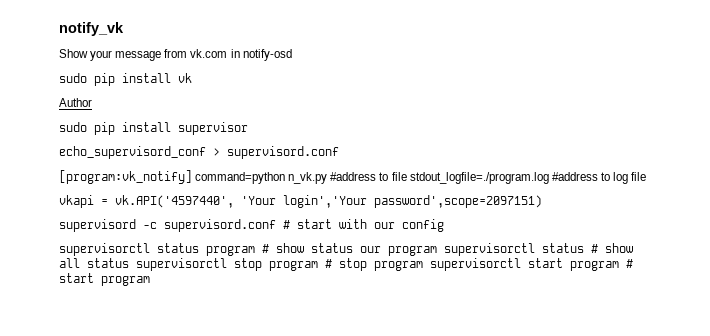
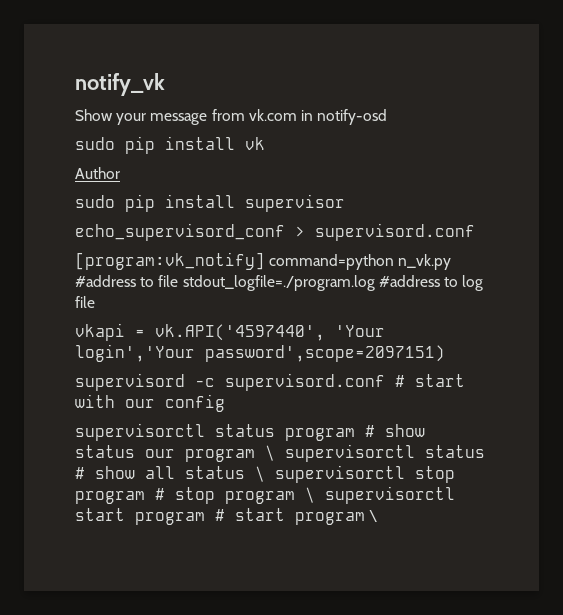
- supervisorctl status program # show status our program supervisorctl status # show all status supervisorctl stop program # stop program supervisorctl start program # start program
+ supervisorctl status program # show status our program \ supervisorctl status # show all status \ supervisorctl stop program # stop program \ supervisorctl start program # start program \

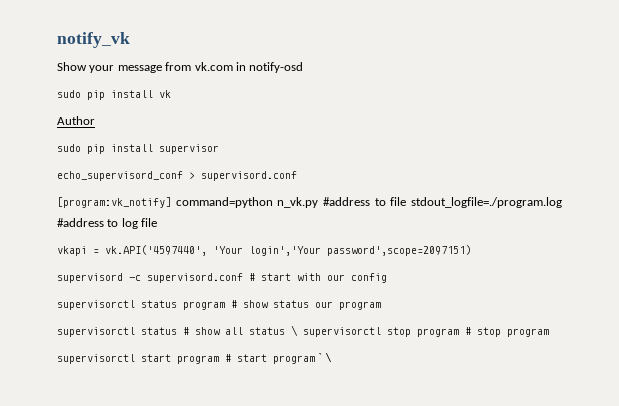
- supervisorctl status program # show status our program \ supervisorctl status # show all status \ supervisorctl stop program # stop program \ supervisorctl start program # start program \
+ supervisorctl status program # show status our program
+ supervisorctl status # show all status \ supervisorctl stop program # stop program
+ supervisorctl start program # start program ` \

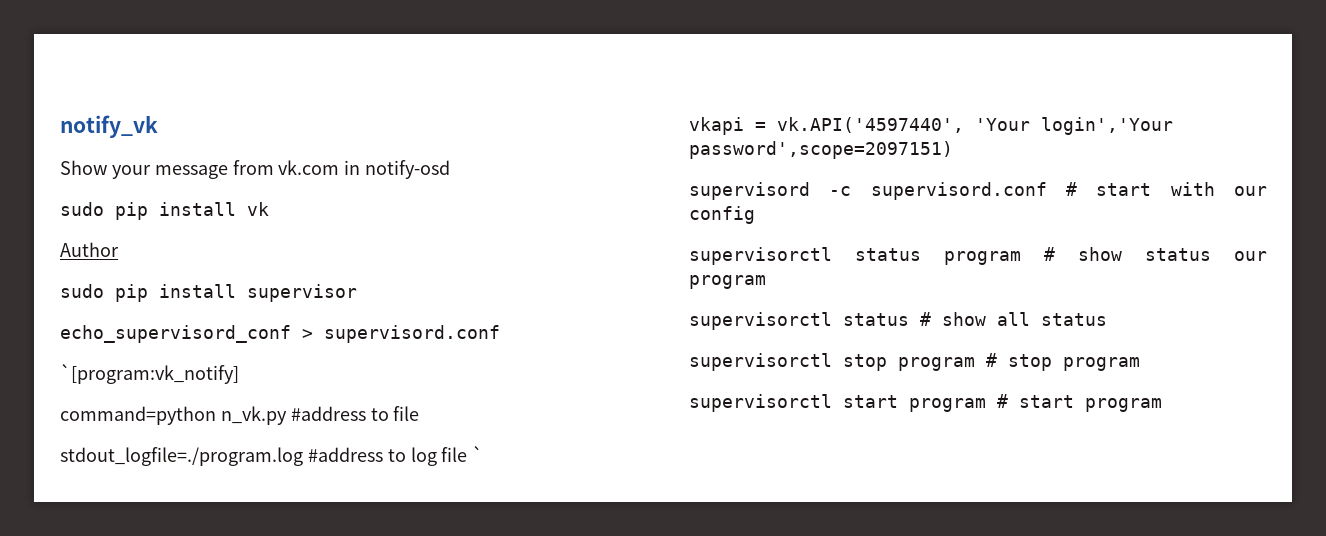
- [program:vk_notify] command=python n_vk.py #address to file stdout_logfile=./program.log #address to log file
+ `[program:vk_notify]
+ command=python n_vk.py #address to file
+ stdout_logfile=./program.log #address to log file `
- supervisorctl status # show all status \ supervisorctl stop program # stop program
+ supervisorctl status # show all status
+ supervisorctl stop program # stop program
- supervisorctl start program # start program ` \
+ supervisorctl start program # start program

